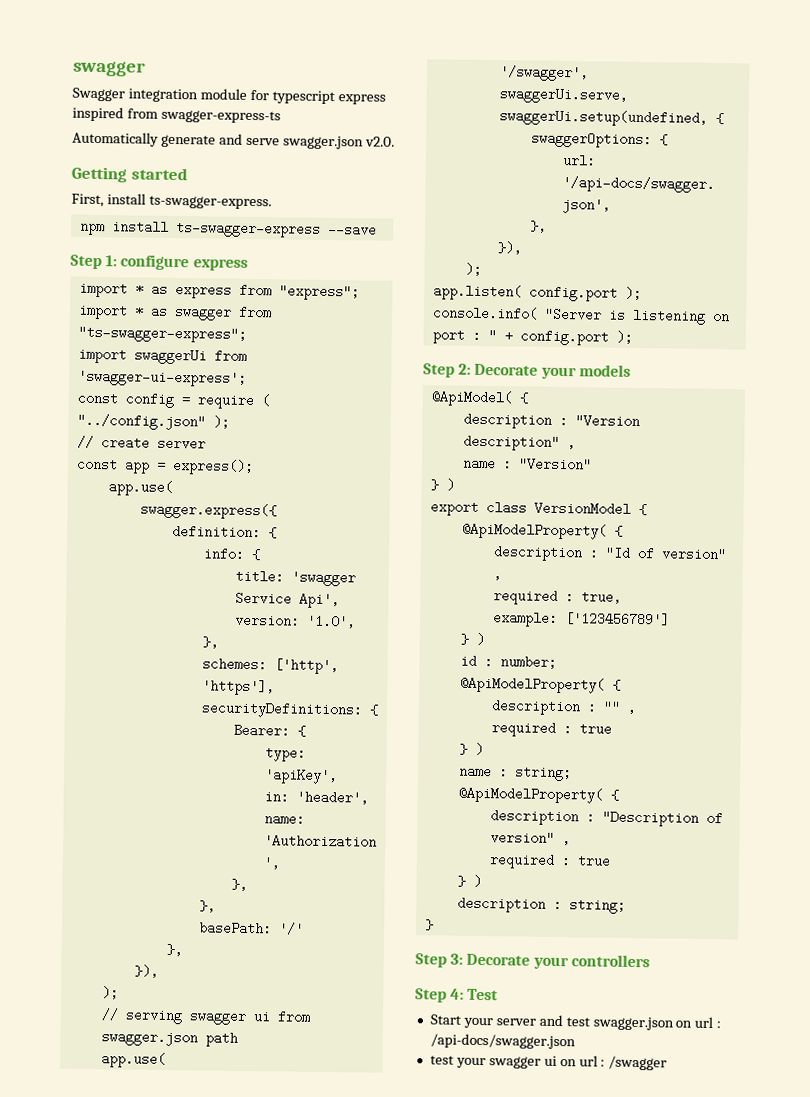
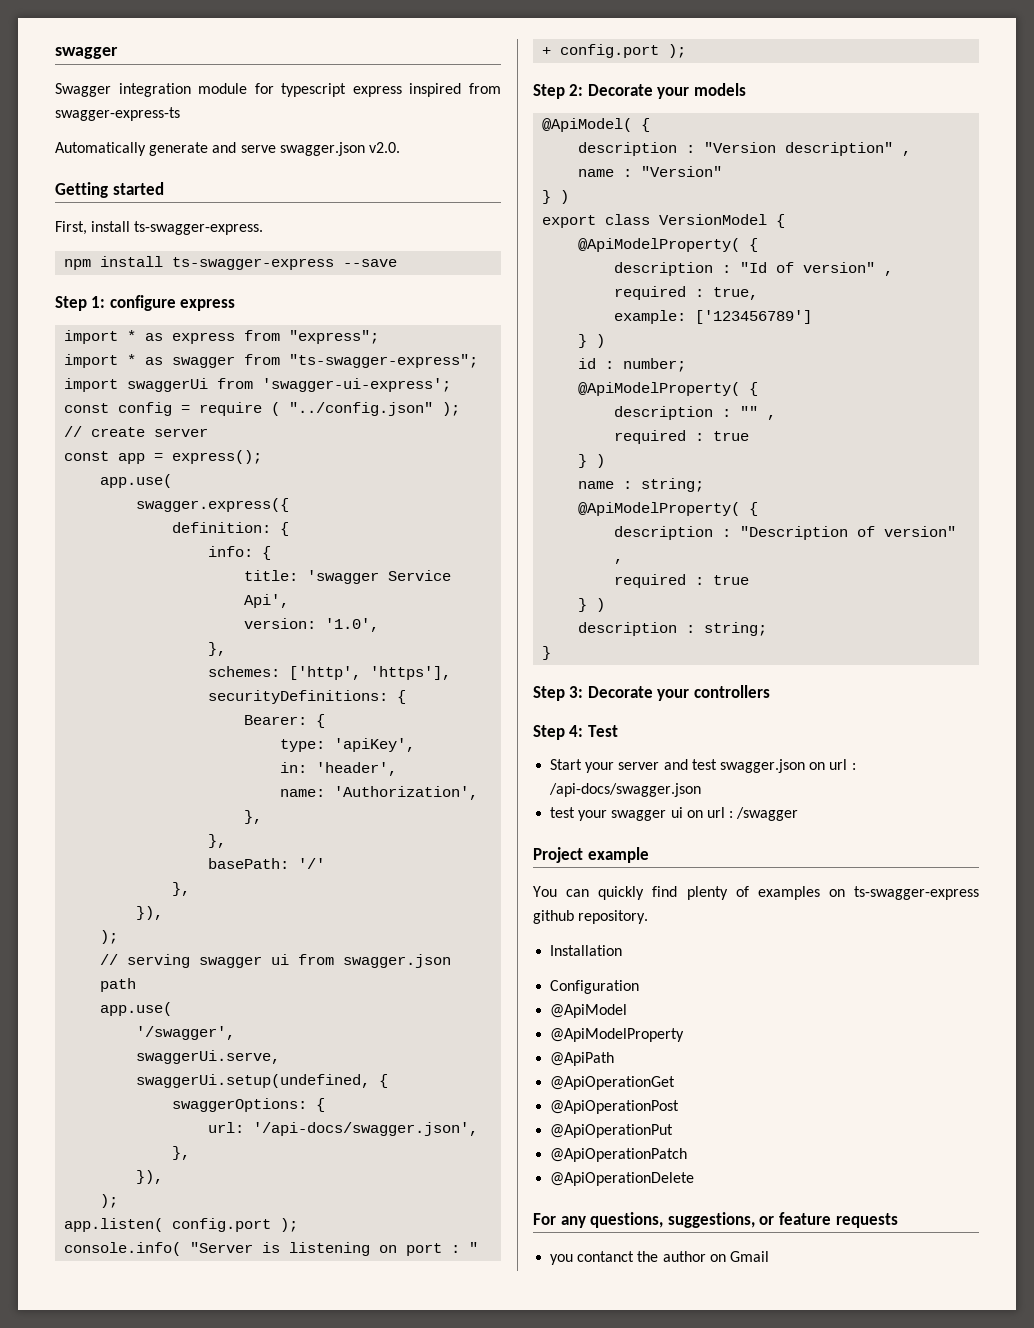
+ Project example
+ You can quickly find plenty of examples on ts-swagger-express github repository.
+ Installation
+ Configuration
+ @ApiModel
+ @ApiModelProperty
+ @ApiPath
+ @ApiOperationGet
+ @ApiOperationPost
+ @ApiOperationPut
+ @ApiOperationPatch
+ @ApiOperationDelete
+ For any questions, suggestions, or feature requests
+ you contanct the author on Gmail

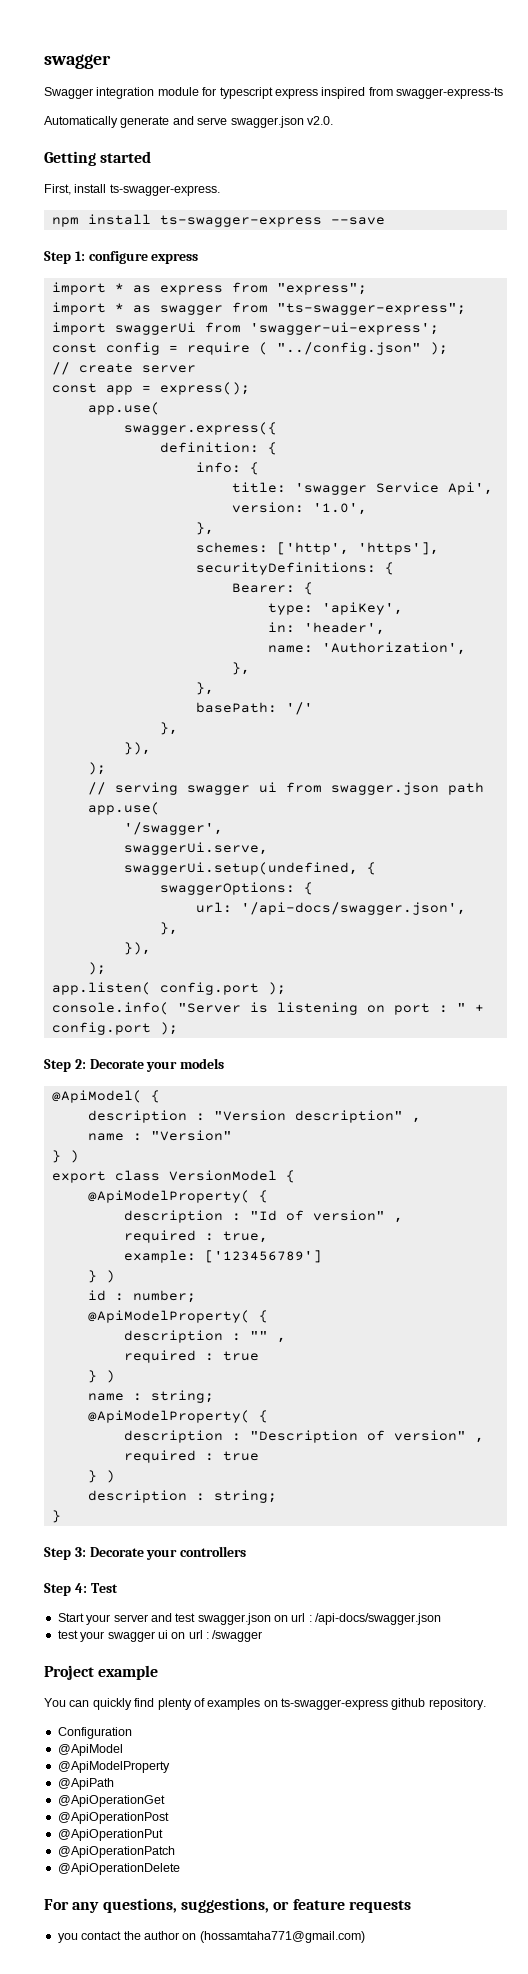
- Installation
- you contanct the author on Gmail
+ you contact the author on (hossamtaha771@gmail.com)

